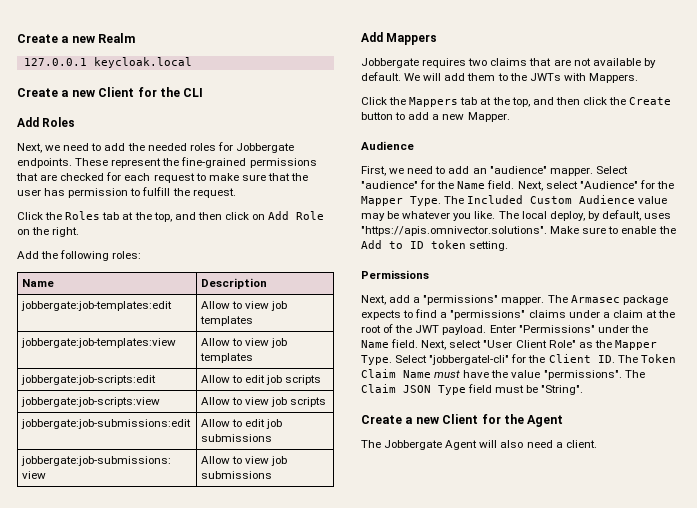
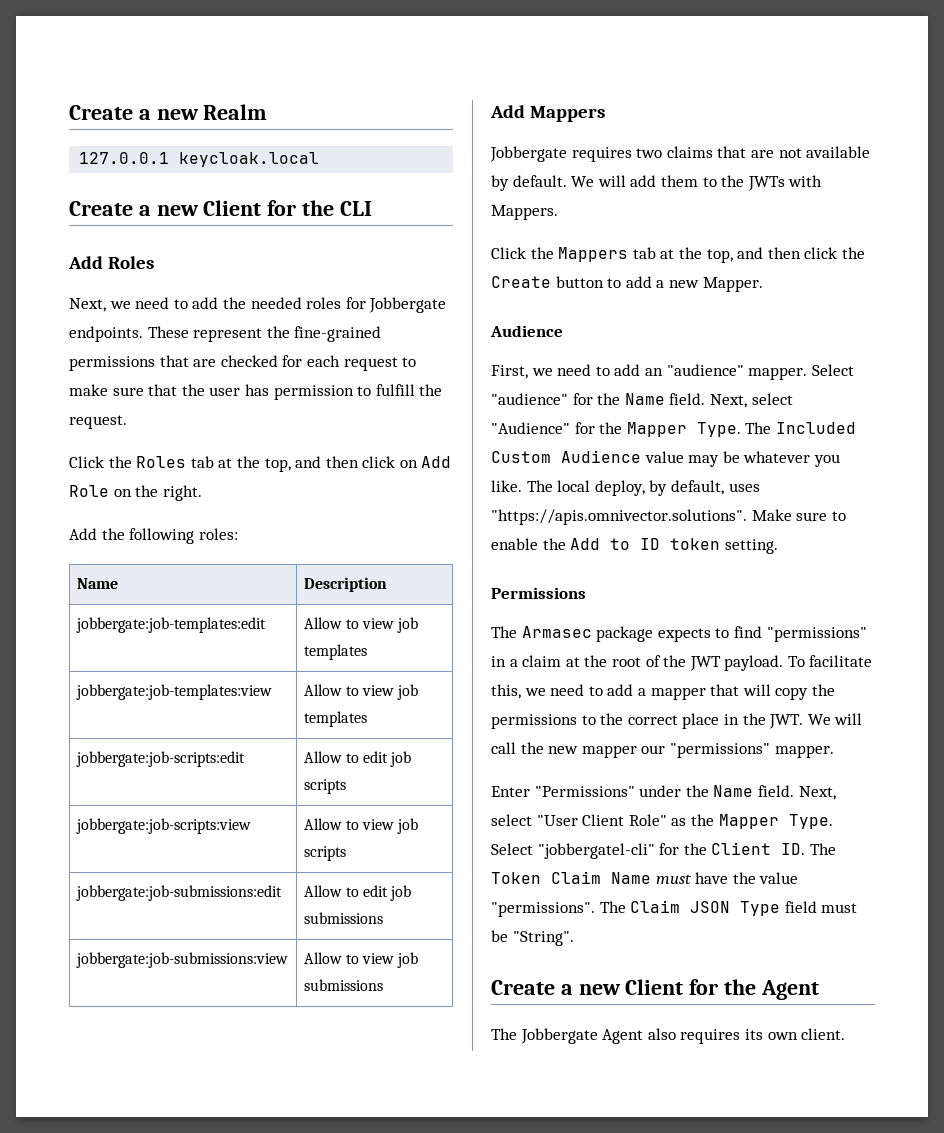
- Next, add a "permissions" mapper. The Armasec package expects to find a "permissions" claims under a claim at the root of the JWT payload. Enter "Permissions" under the Name field.
+ The Armasec package expects to find "permissions" in a claim at the root of the JWT payload. To facilitate this, we need to add a mapper that will copy the permissions to the correct place in the JWT. We will call the new mapper our "permissions" mapper.
+ Enter "Permissions" under the Name field.
- The Jobbergate Agent will also need a client.
+ The Jobbergate Agent also requires its own client.

